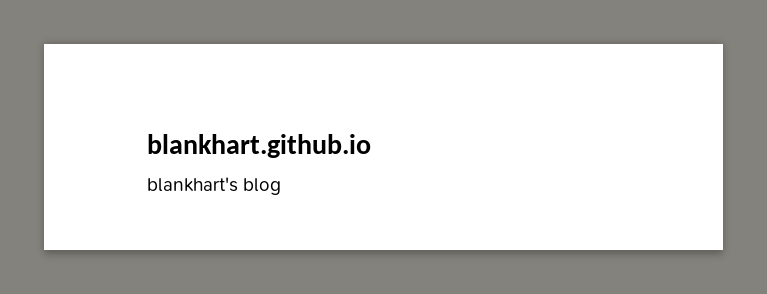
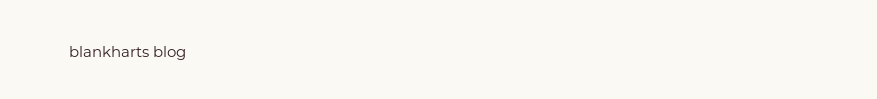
- blankhart.github.io
- blankhart's blog
+ blankharts blog

